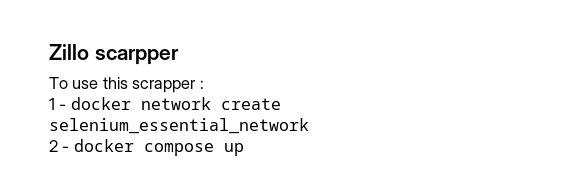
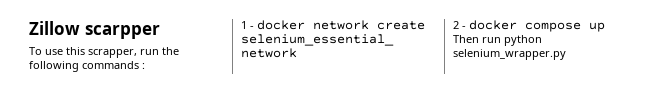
- Zillo scarpper
+ Zillow scarpper
- To use this scrapper :
+ To use this scrapper, run the following commands :
+ Then run python selenium_wrapper.py

